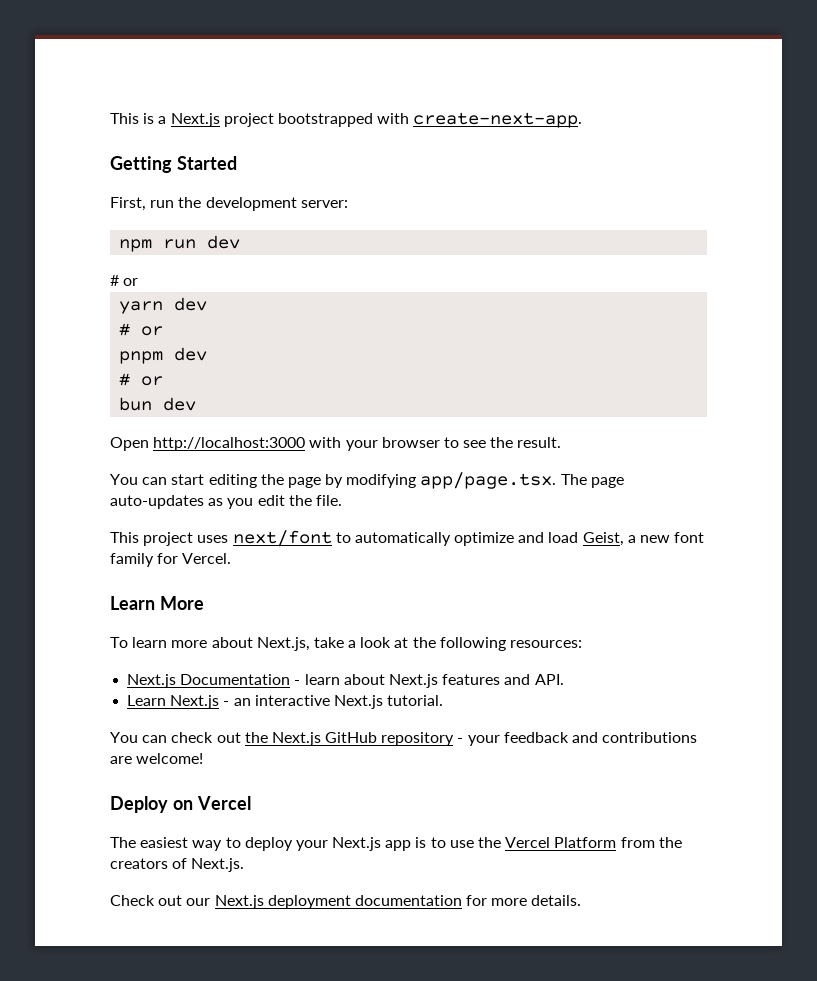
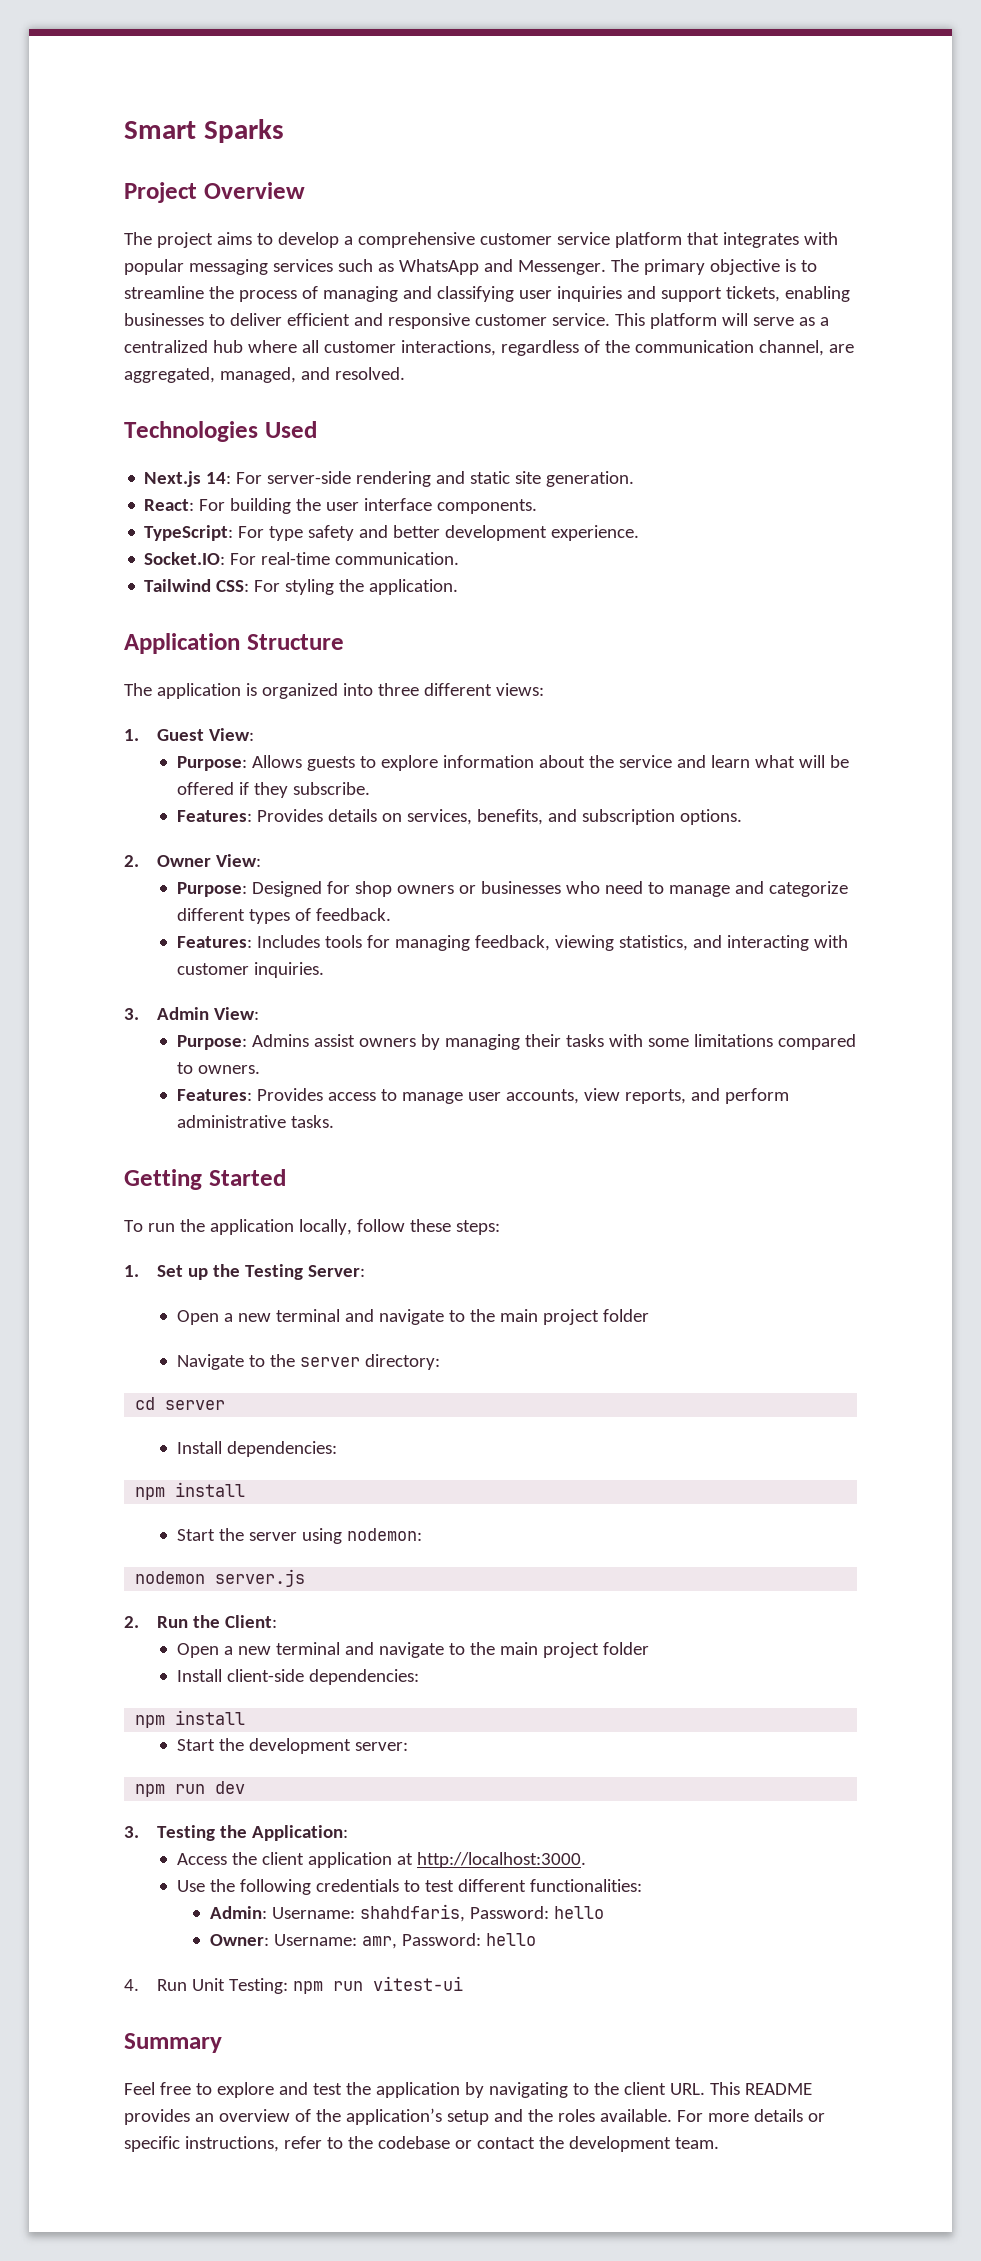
- This is a Next.js project bootstrapped with create-next-app.
+ Smart Sparks
+ Project Overview
+ The project aims to develop a comprehensive customer service platform that integrates with popular messaging services such as WhatsApp and Messenger. The primary objective is to streamline the process of managing and classifying user inquiries and support tickets, enabling businesses to deliver efficient and responsive customer service. This platform will serve as a centralized hub where all customer interactions, regardless of the communication channel, are aggregated, managed, and resolved.
+ Technologies Used
+ Next.js 14: For server-side rendering and static site generation.
+ React: For building the user interface components.
+ TypeScript: For type safety and better development experience.
+ Socket.IO: For real-time communication.
+ Tailwind CSS: For styling the application.
+ Application Structure
+ The application is organized into three different views:
+ 1. Guest View:
+ Purpose: Allows guests to explore information about the service and learn what will be offered if they subscribe.
+ Features: Provides details on services, benefits, and subscription options.
+ 2. Owner View:
+ Purpose: Designed for shop owners or businesses who need to manage and categorize different types of feedback.
+ Features: Includes tools for managing feedback, viewing statistics, and interacting with customer inquiries.
+ 3. Admin View:
+ Purpose: Admins assist owners by managing their tasks with some limitations compared to owners.
+ Features: Provides access to manage user accounts, view reports, and perform administrative tasks.
- First, run the development server:
+ To run the application locally, follow these steps:
+ 1. Set up the Testing Server:
+ Open a new terminal and navigate to the main project folder
+ Navigate to the server directory:
+ cd server
+ Install dependencies:
+ npm install
+ Start the server using nodemon:
+ nodemon server.js
+ 2. Run the Client:
+ Open a new terminal and navigate to the main project folder
+ Install client-side dependencies:
+ npm install
+ Start the development server:
  npm run dev
- # or
- yarn dev
- # or
- pnpm dev
- # or
- bun dev
- Open http://localhost:3000 with your browser to see the result.
- You can start editing the page by modifying app/page.tsx. The page auto-updates as you edit the file.
- This project uses next/font to automatically optimize and load Geist, a new font family for Vercel.
- Learn More
- To learn more about Next.js, take a look at the following resources:
- Next.js Documentation - learn about Next.js features and API.
- Learn Next.js - an interactive Next.js tutorial.
- You can check out the Next.js GitHub repository - your feedback and contributions are welcome!
- Deploy on Vercel
- The easiest way to deploy your Next.js app is to use the Vercel Platform from the creators of Next.js.
- Check out our Next.js deployment documentation for more details.
+ 3. Testing the Application:
+ Access the client application at http://localhost:3000.
+ Use the following credentials to test different functionalities:
+ Admin: Username: shahdfaris, Password: hello
+ Owner: Username: amr, Password: hello
+ 4. Run Unit Testing: npm run vitest-ui
+ Summary
+ Feel free to explore and test the application by navigating to the client URL. This README provides an overview of the application’s setup and the roles available. For more details or specific instructions, refer to the codebase or contact the development team.

